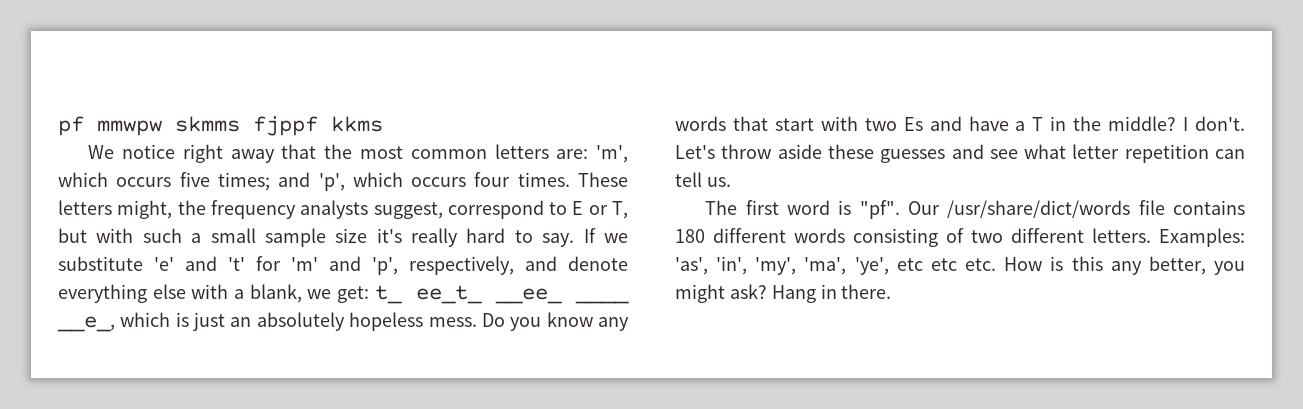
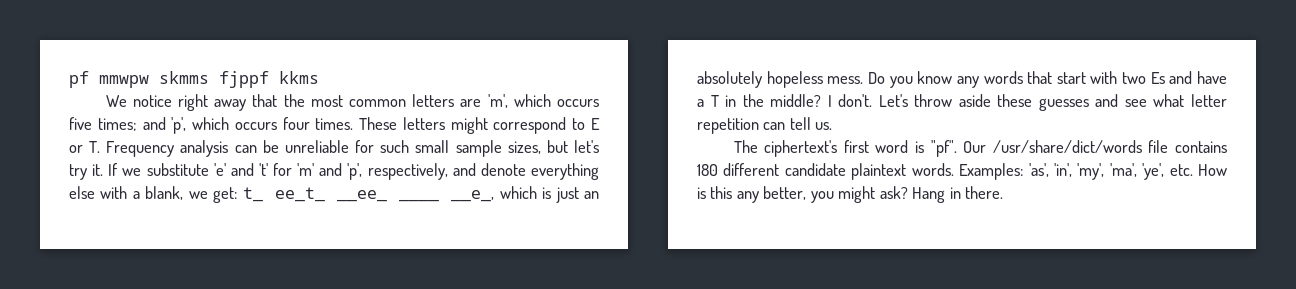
- We notice right away that the most common letters are: 'm', which occurs five times; and 'p', which occurs four times.
+ We notice right away that the most common letters are 'm', which occurs five times; and 'p', which occurs four times.
- These letters might, the frequency analysts suggest, correspond to E or T, but with such a small sample size it's really hard to say.
+ These letters might correspond to E or T. Frequency analysis can be unreliable for such small sample sizes, but let's try it.
- The first word is "pf".
+ The ciphertext's first word is "pf".
- Our /usr/share/dict/words file contains 180 different words consisting of two different letters.
+ Our /usr/share/dict/words file contains 180 different candidate plaintext words.
- Examples: 'as', 'in', 'my', 'ma', 'ye', etc etc etc. How is this any better, you might ask?
+ Examples: 'as', 'in', 'my', 'ma', 'ye', etc. How is this any better, you might ask?

